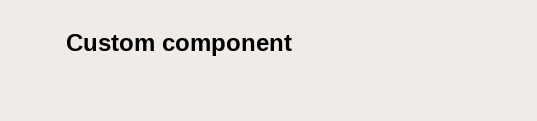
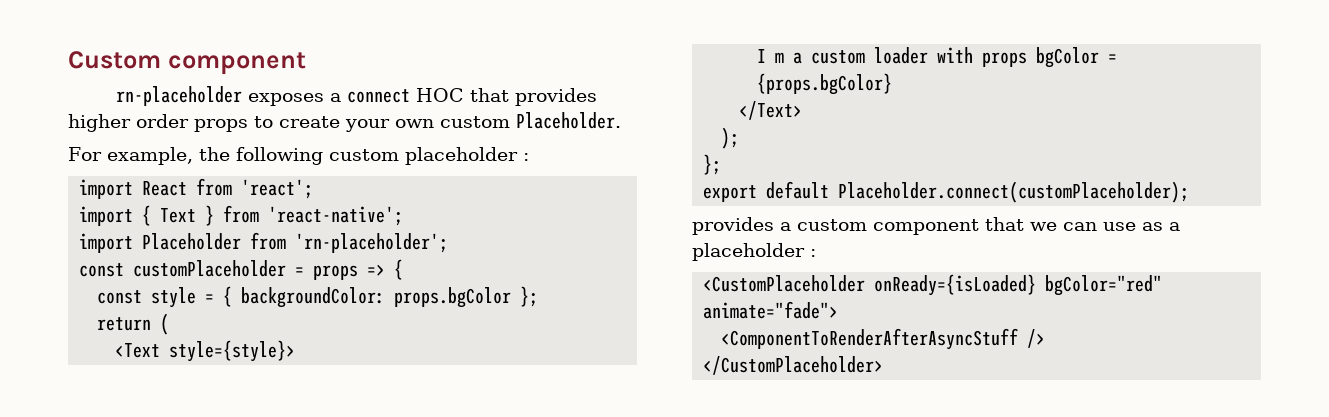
+ rn-placeholder exposes a connect HOC that provides higher order props to create your own custom Placeholder.
+ For example, the following custom placeholder :
+ import React from 'react';
+ import { Text } from 'react-native';
+ import Placeholder from 'rn-placeholder';
+ const customPlaceholder = props => {
+ const style = { backgroundColor: props.bgColor };
+ return (
+ <Text style={style}>
+ I m a custom loader with props bgColor = {props.bgColor}
+ </Text>
+ );
+ };
+ export default Placeholder.connect(customPlaceholder);
+ provides a custom component that we can use as a placeholder :
+ <CustomPlaceholder onReady={isLoaded} bgColor="red" animate="fade">
+ <ComponentToRenderAfterAsyncStuff />
+ </CustomPlaceholder>

